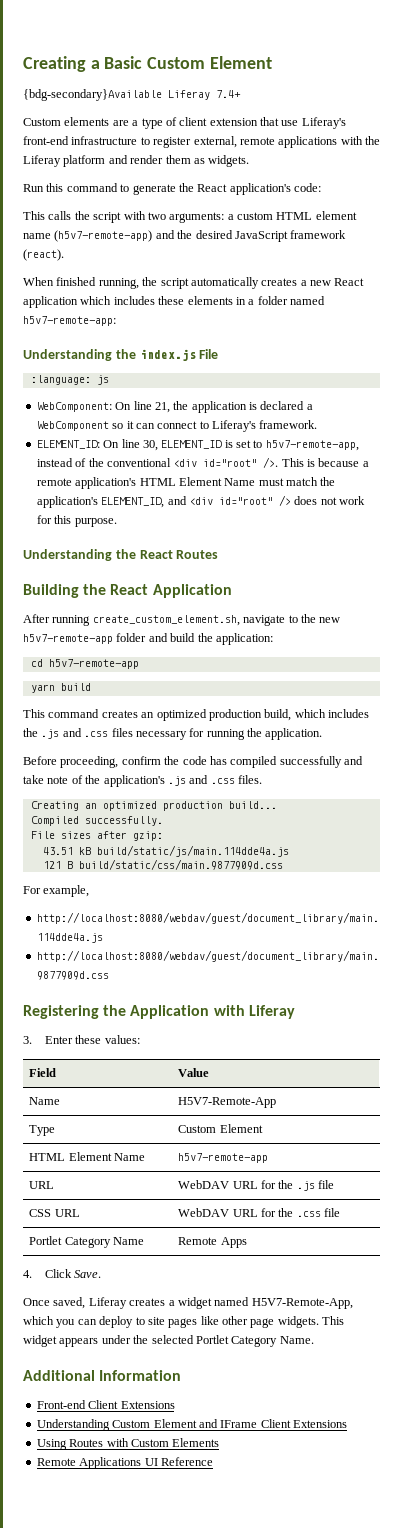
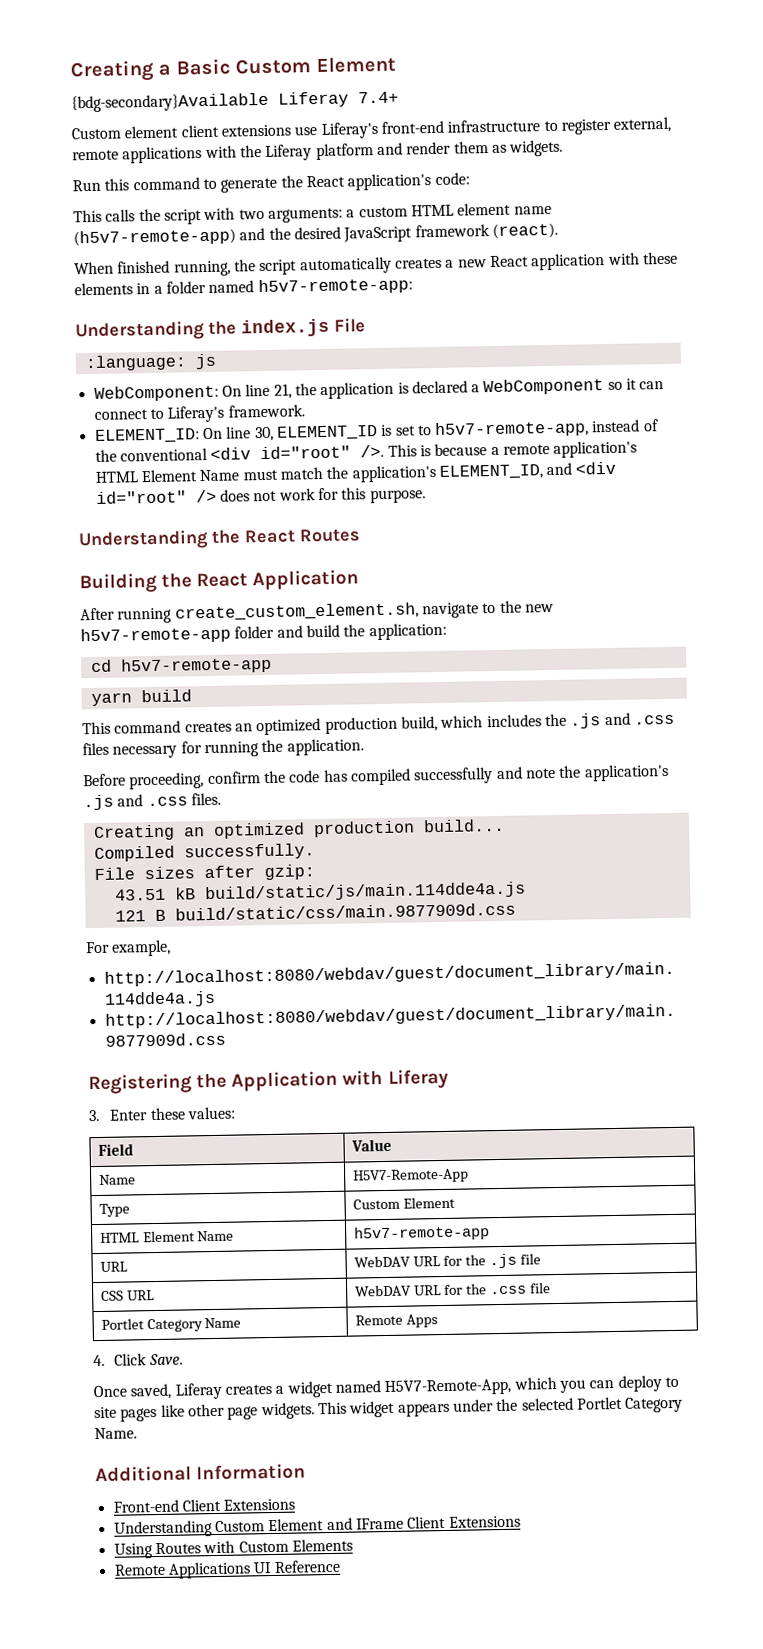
- Custom elements are a type of client extension that use Liferay's front-end infrastructure to register external, remote applications with the Liferay platform and render them as widgets.
+ Custom element client extensions use Liferay's front-end infrastructure to register external, remote applications with the Liferay platform and render them as widgets.
- When finished running, the script automatically creates a new React application which includes these elements in a folder named h5v7-remote-app:
+ When finished running, the script automatically creates a new React application with these elements in a folder named h5v7-remote-app:
- Before proceeding, confirm the code has compiled successfully and take note of the application's .js and .css files.
+ Before proceeding, confirm the code has compiled successfully and note the application's .js and .css files.

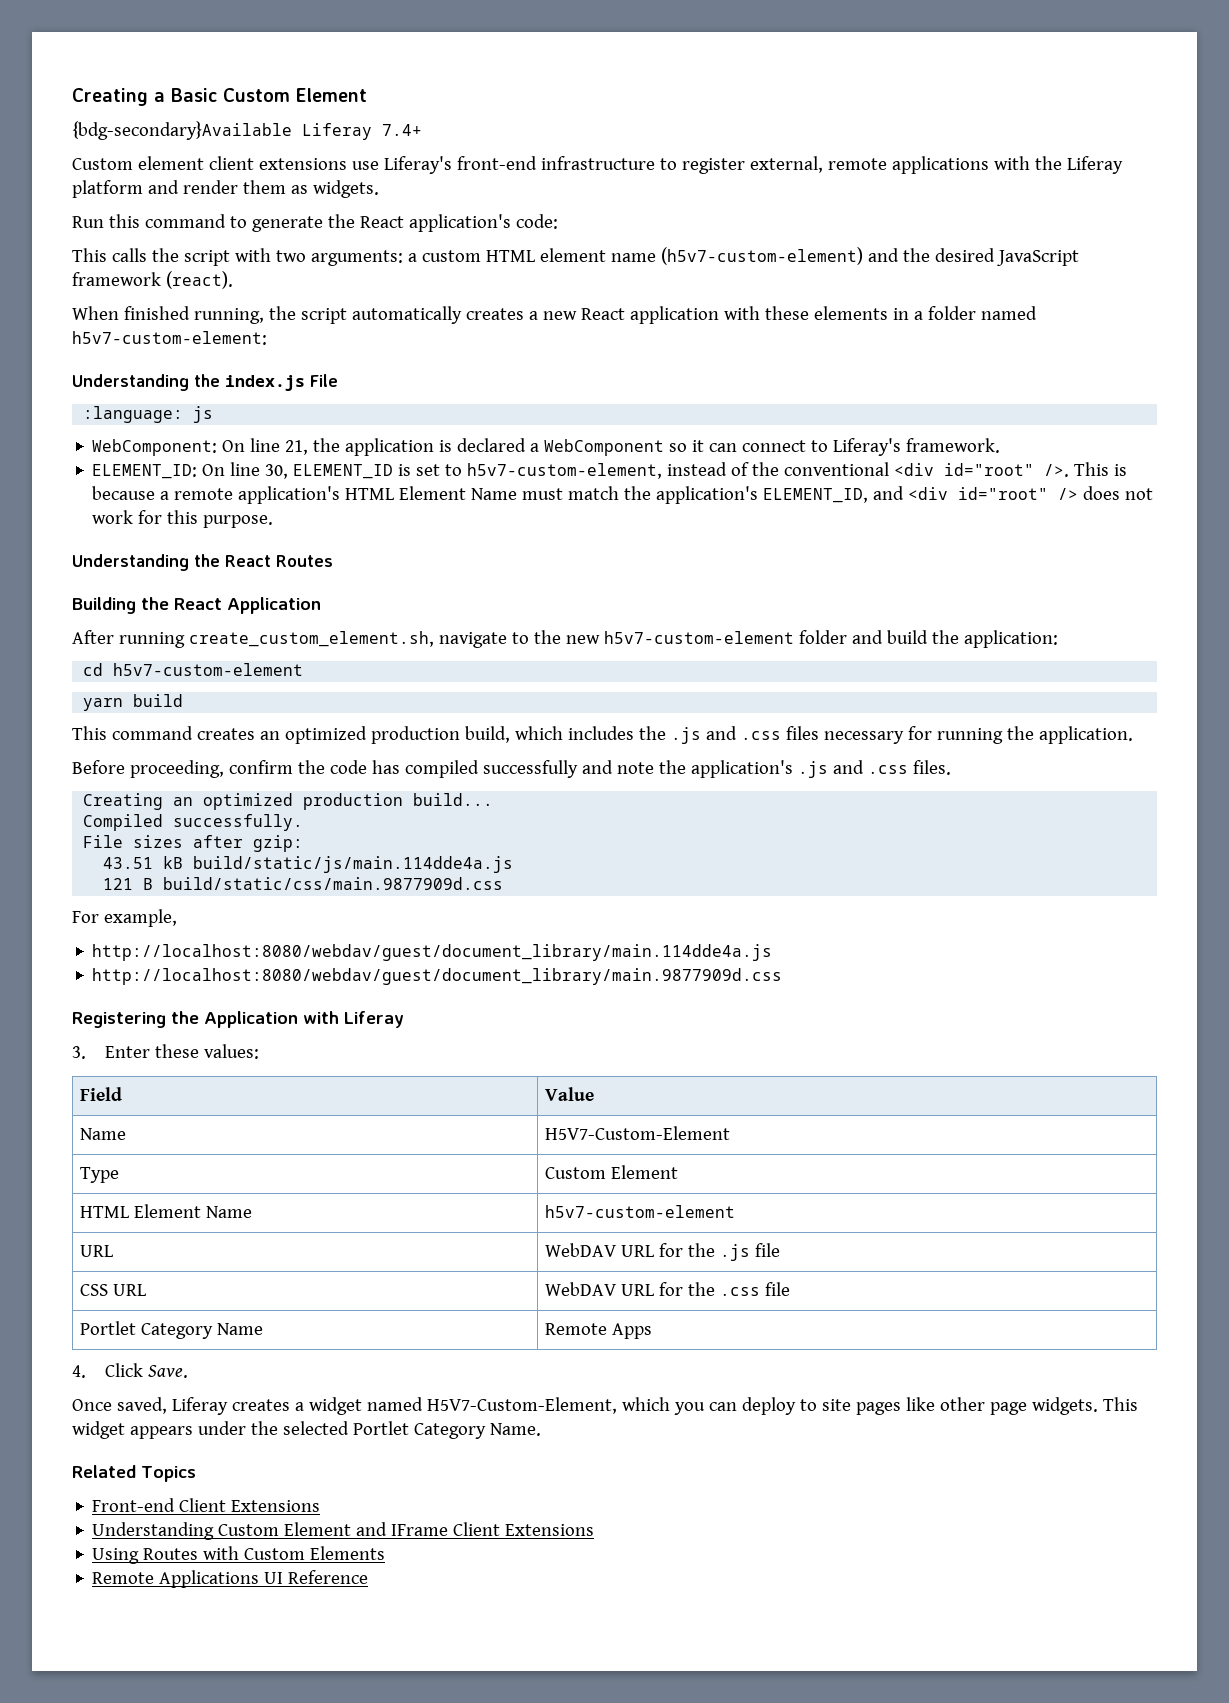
- This calls the script with two arguments: a custom HTML element name (h5v7-remote-app) and the desired JavaScript framework (react).
+ This calls the script with two arguments: a custom HTML element name (h5v7-custom-element) and the desired JavaScript framework (react).
- When finished running, the script automatically creates a new React application with these elements in a folder named h5v7-remote-app:
+ When finished running, the script automatically creates a new React application with these elements in a folder named h5v7-custom-element:
- ELEMENT_ID: On line 30, ELEMENT_ID is set to h5v7-remote-app, instead of the conventional <div id="root" />.
+ ELEMENT_ID: On line 30, ELEMENT_ID is set to h5v7-custom-element, instead of the conventional <div id="root" />.
- After running create_custom_element.sh, navigate to the new h5v7-remote-app folder and build the application:
+ After running create_custom_element.sh, navigate to the new h5v7-custom-element folder and build the application:
- cd h5v7-remote-app
+ cd h5v7-custom-element
- Name | H5V7-Remote-App
+ Name | H5V7-Custom-Element
- HTML Element Name | h5v7-remote-app
+ HTML Element Name | h5v7-custom-element
- Once saved, Liferay creates a widget named H5V7-Remote-App, which you can deploy to site pages like other page widgets.
+ Once saved, Liferay creates a widget named H5V7-Custom-Element, which you can deploy to site pages like other page widgets.
- Additional Information
+ Related Topics

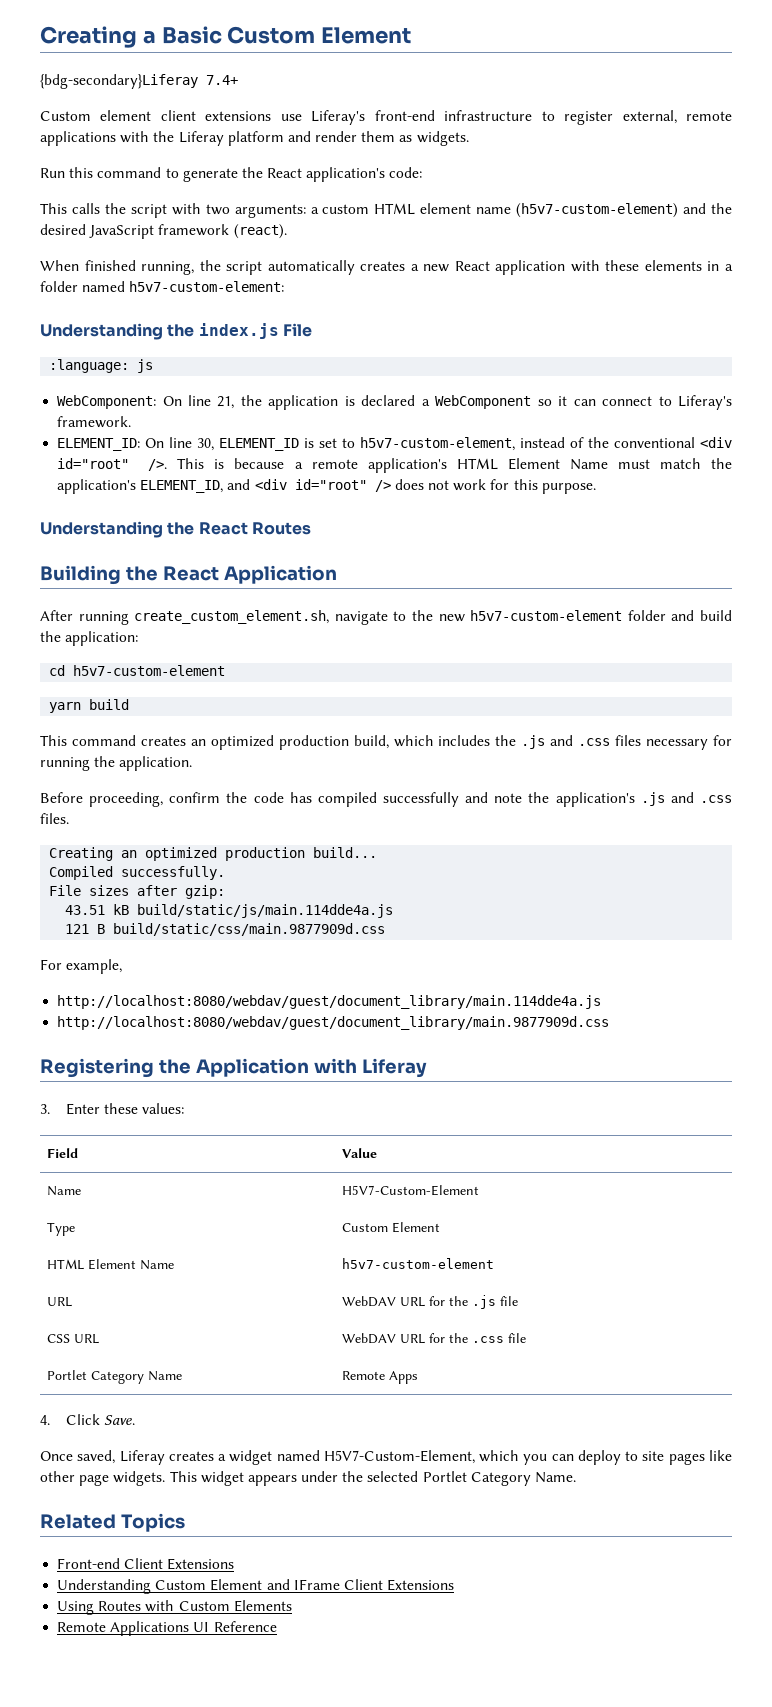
- {bdg-secondary}Available Liferay 7.4+
+ {bdg-secondary}Liferay 7.4+

